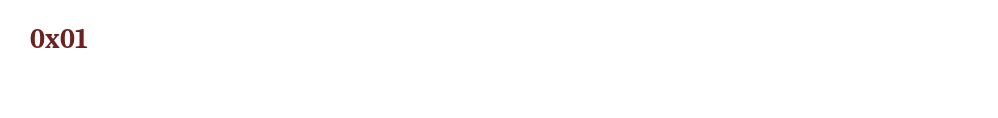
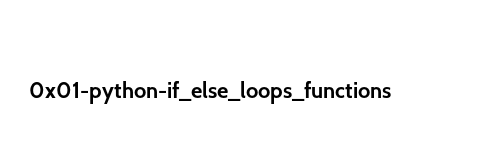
- 0x01
+ 0x01-python-if_else_loops_functions

